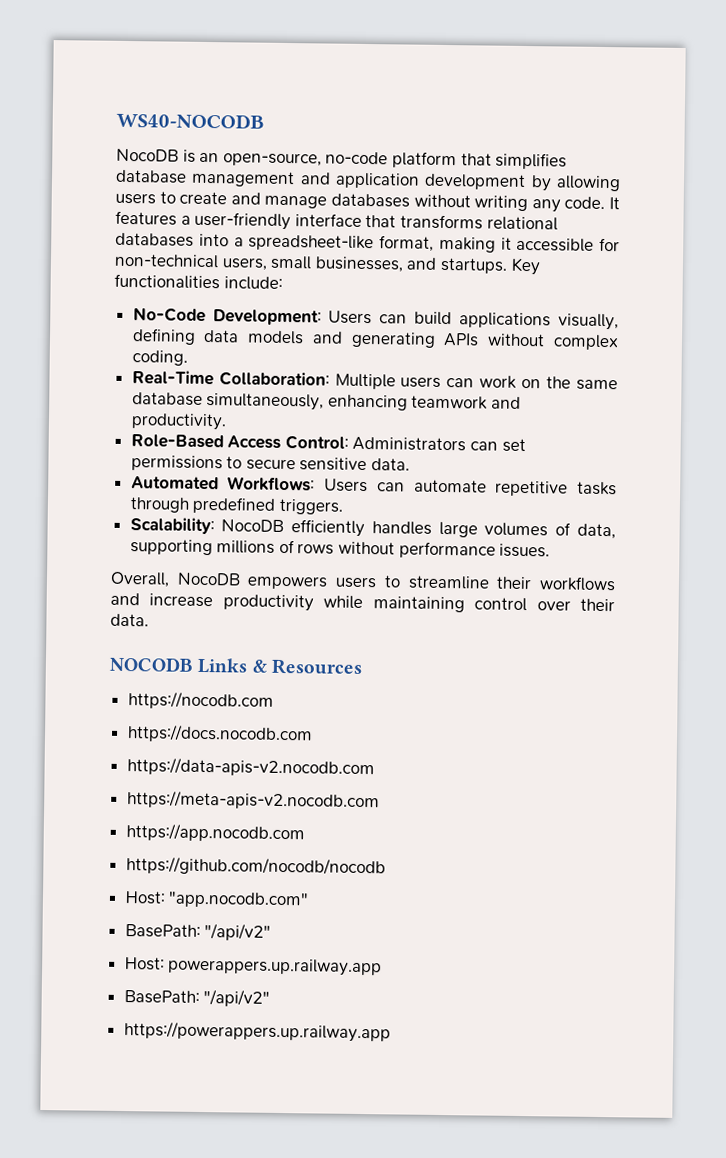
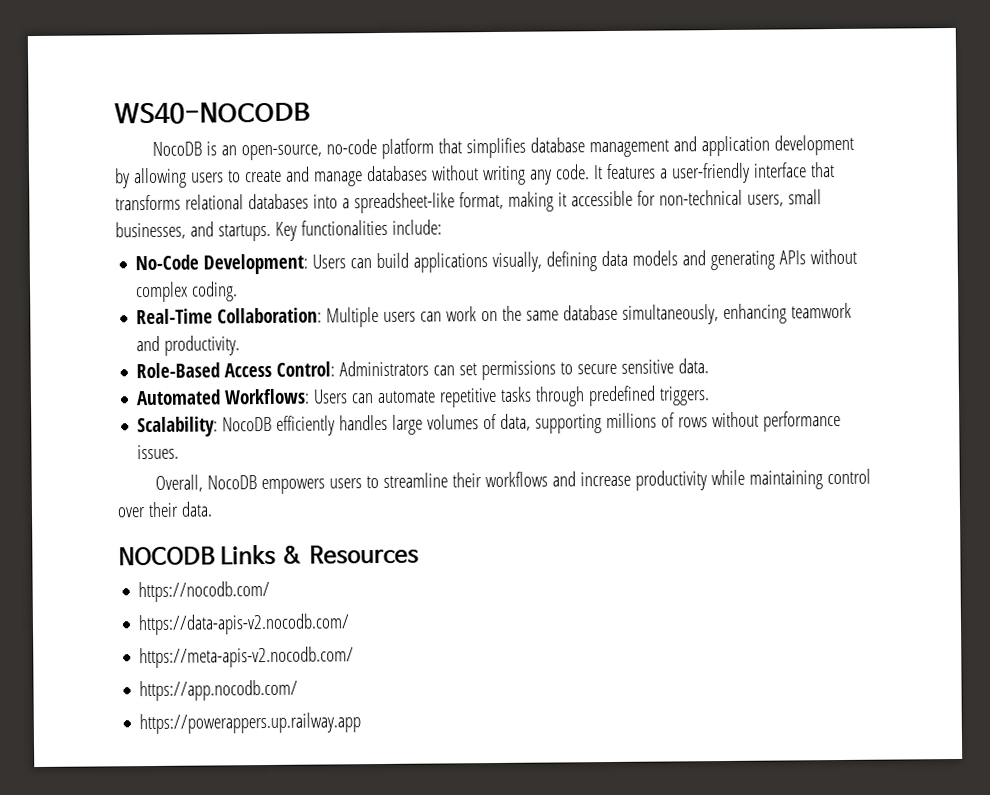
- https://nocodb.com
- https://docs.nocodb.com
- https://data-apis-v2.nocodb.com
- https://meta-apis-v2.nocodb.com
- https://app.nocodb.com
- https://github.com/nocodb/nocodb
- Host: "app.nocodb.com"
- BasePath: "/api/v2"
- Host: powerappers.up.railway.app
- BasePath: "/api/v2"
+ https://nocodb.com/
+ https://data-apis-v2.nocodb.com/
+ https://meta-apis-v2.nocodb.com/
+ https://app.nocodb.com/

